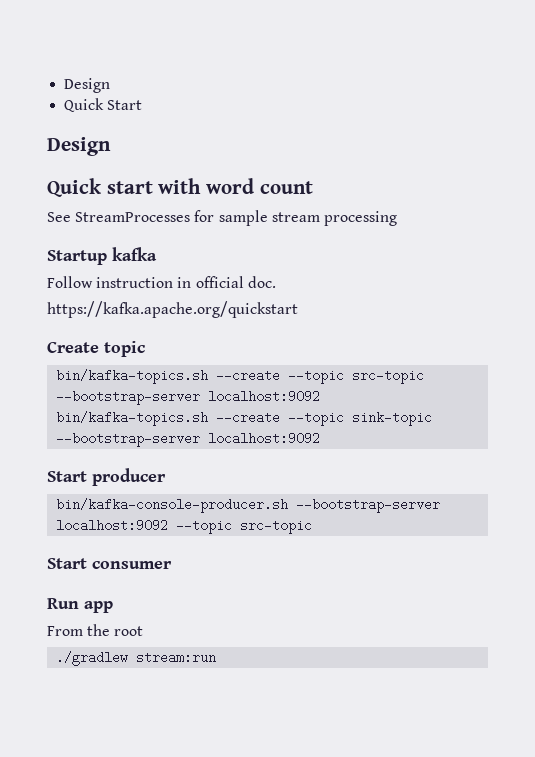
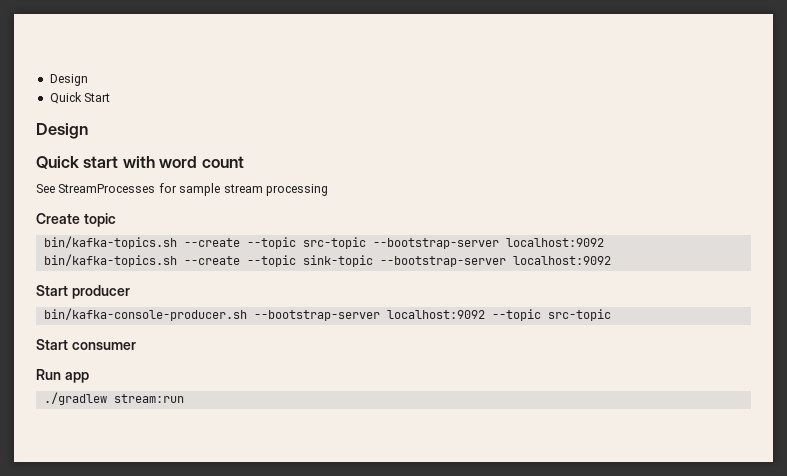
- Startup kafka
- Follow instruction in official doc.
- https://kafka.apache.org/quickstart
- From the root

